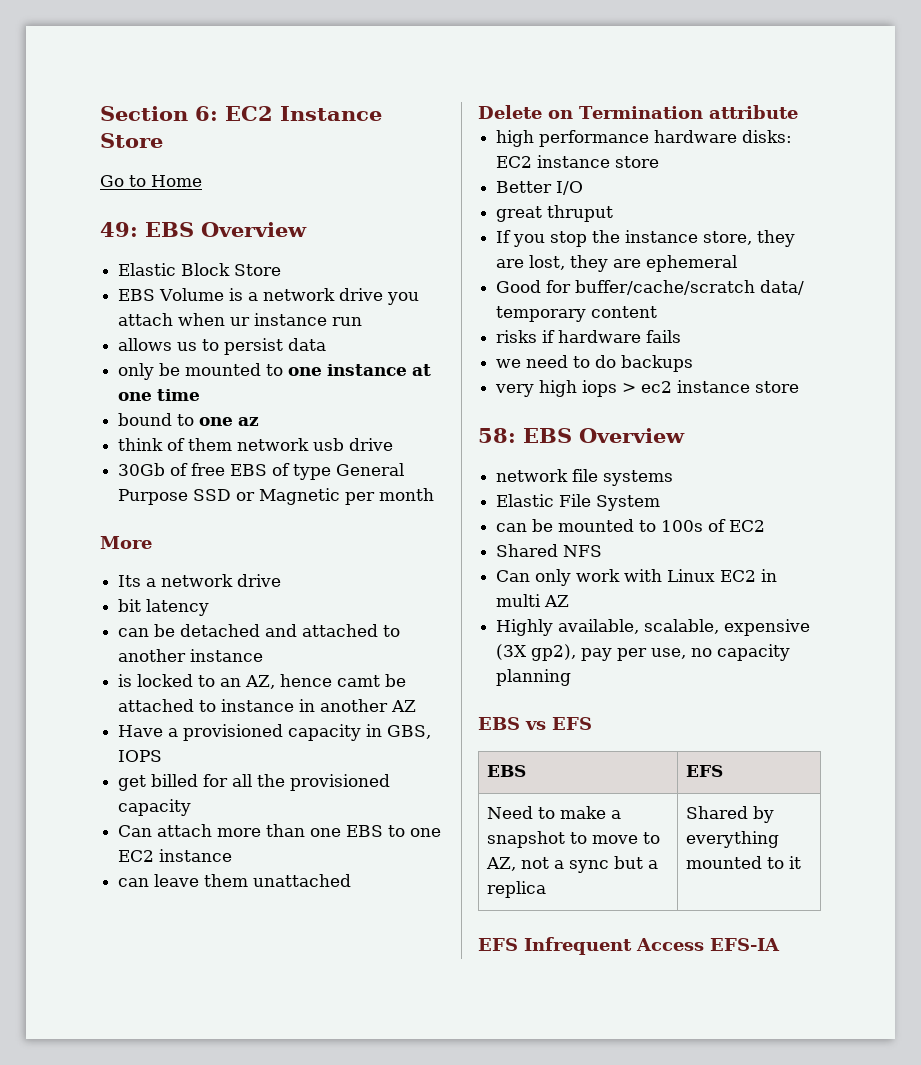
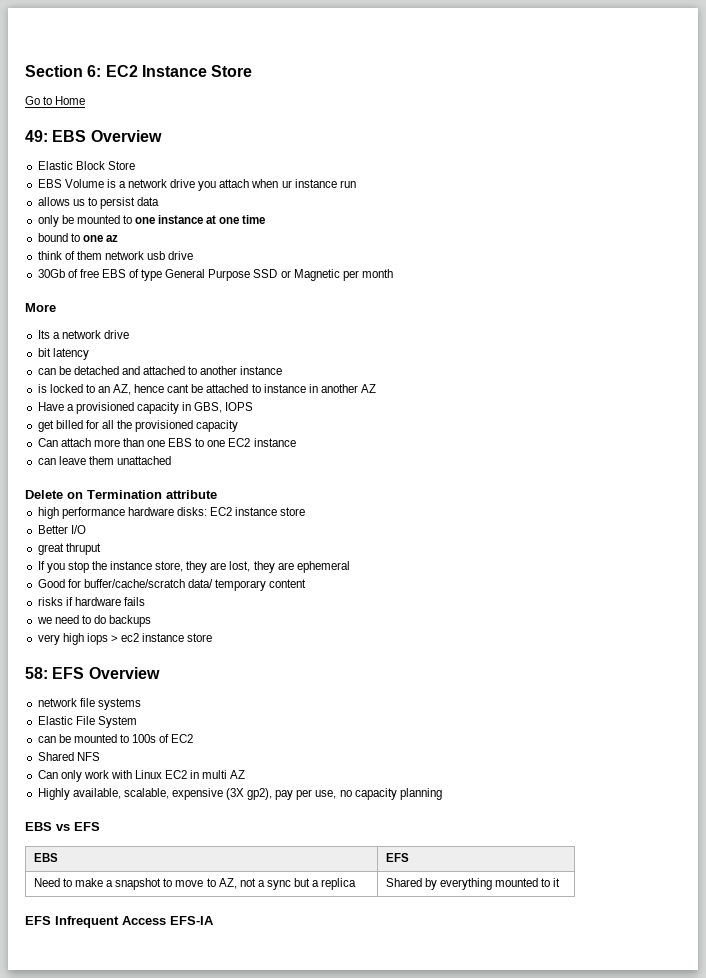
- is locked to an AZ, hence camt be attached to instance in another AZ
+ is locked to an AZ, hence cant be attached to instance in another AZ
- 58: EBS Overview
+ 58: EFS Overview

